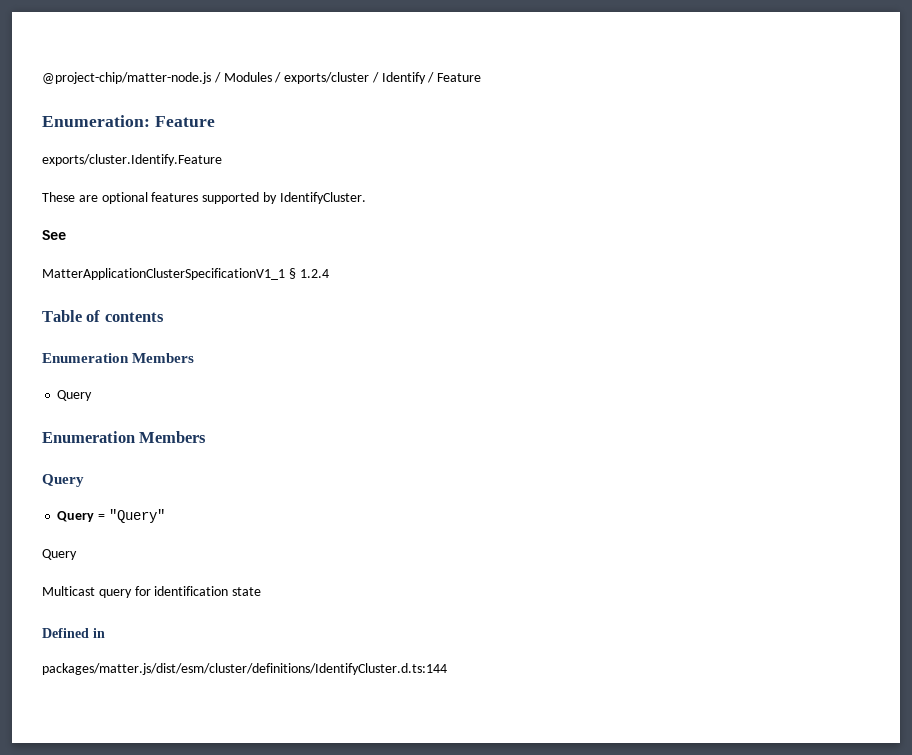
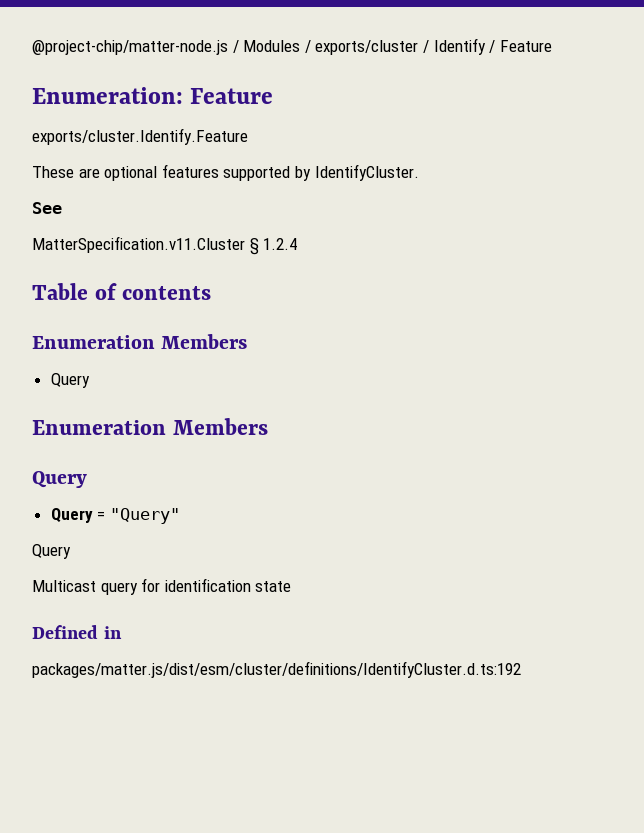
- MatterApplicationClusterSpecificationV1_1 § 1.2.4
+ MatterSpecification.v11.Cluster § 1.2.4
- packages/matter.js/dist/esm/cluster/definitions/IdentifyCluster.d.ts:144
+ packages/matter.js/dist/esm/cluster/definitions/IdentifyCluster.d.ts:192

